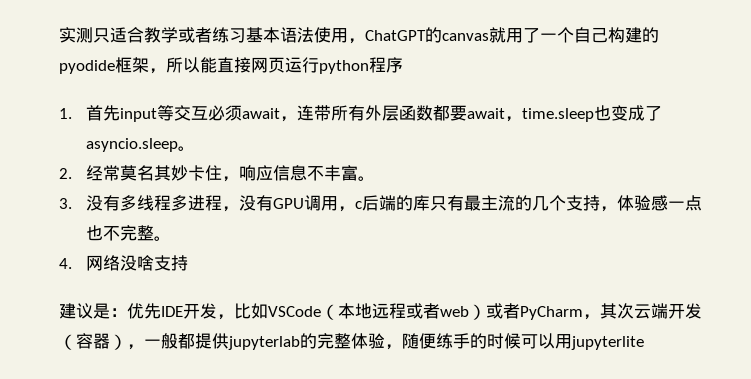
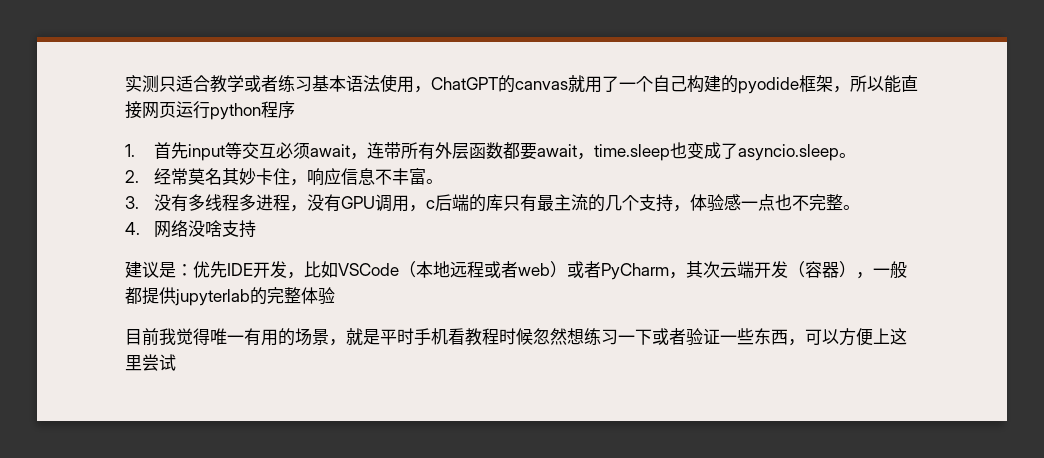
- 建议是：优先IDE开发，比如VSCode（本地远程或者web）或者PyCharm，其次云端开发（容器），一般都提供jupyterlab的完整体验，随便练手的时候可以用jupyterlite
+ 建议是：优先IDE开发，比如VSCode（本地远程或者web）或者PyCharm，其次云端开发（容器），一般都提供jupyterlab的完整体验
+ 目前我觉得唯一有用的场景，就是平时手机看教程时候忽然想练习一下或者验证一些东西，可以方便上这里尝试

